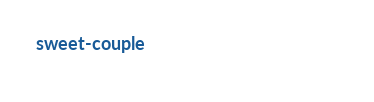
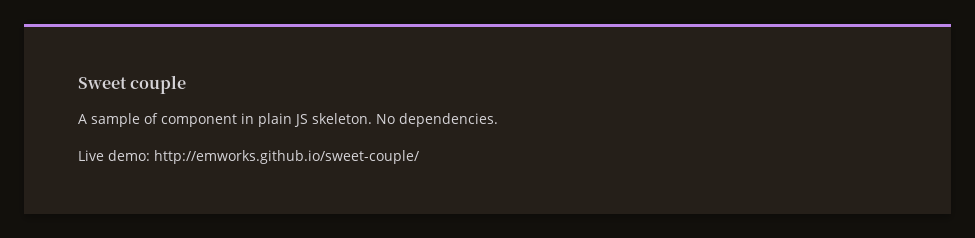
- sweet-couple
+ Sweet couple
+ A sample of component in plain JS skeleton. No dependencies.
+ Live demo: http://emworks.github.io/sweet-couple/

